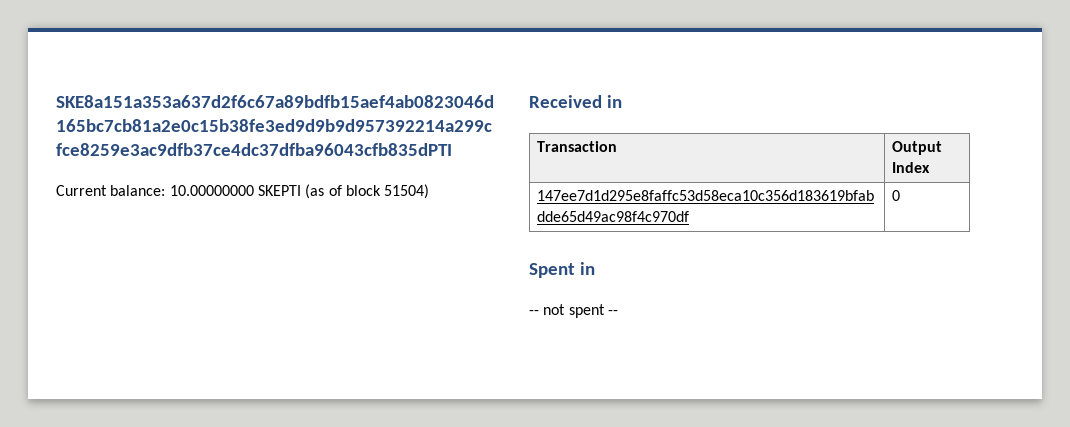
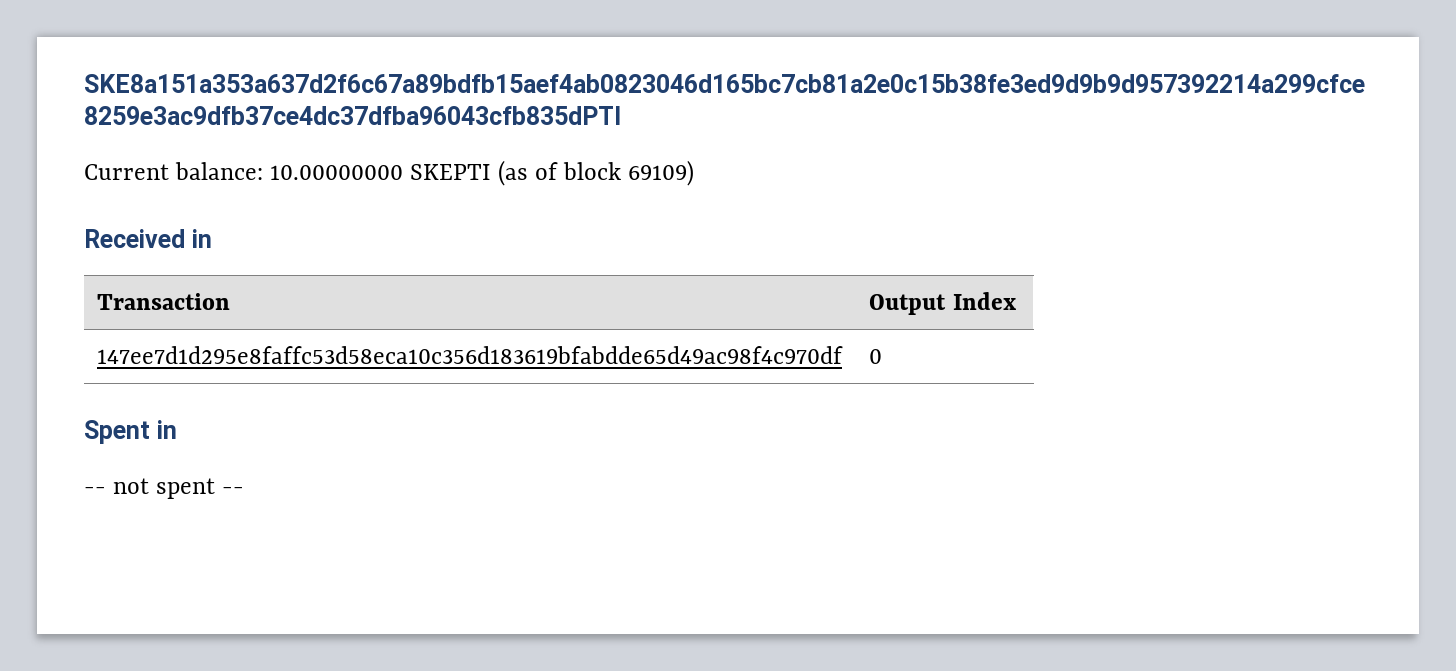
- Current balance: 10.00000000 SKEPTI (as of block 51504)
+ Current balance: 10.00000000 SKEPTI (as of block 69109)

